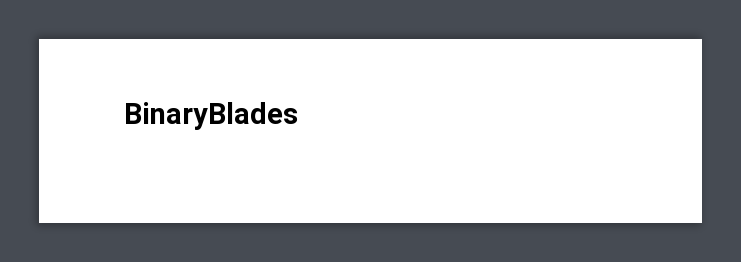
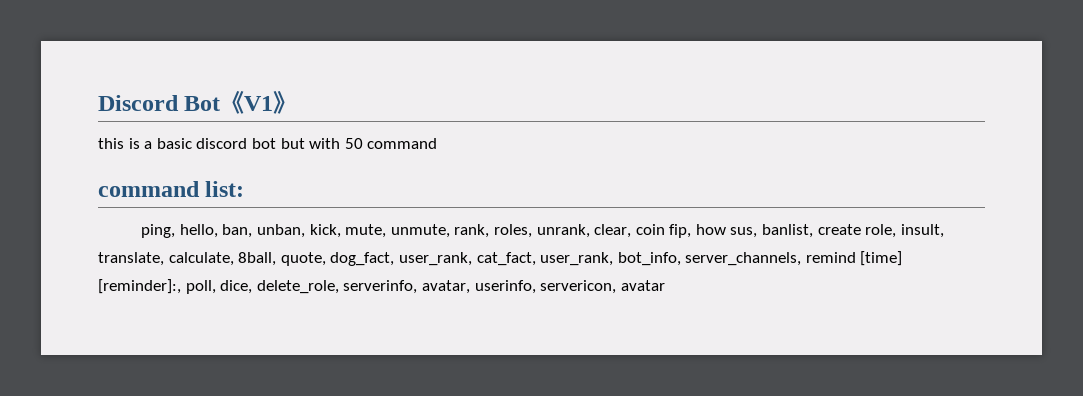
- BinaryBlades
+ Discord Bot《V1》
+ this is a basic discord bot but with 50 command
+ command list:
+ ping, hello, ban, unban, kick, mute, unmute, rank, roles, unrank, clear, coin fip, how sus, banlist, create role, insult, translate, calculate, 8ball, quote, dog_fact, user_rank, cat_fact, user_rank, bot_info, server_channels, remind [time] [reminder]:, poll, dice, delete_role, serverinfo, avatar, userinfo, servericon, avatar

